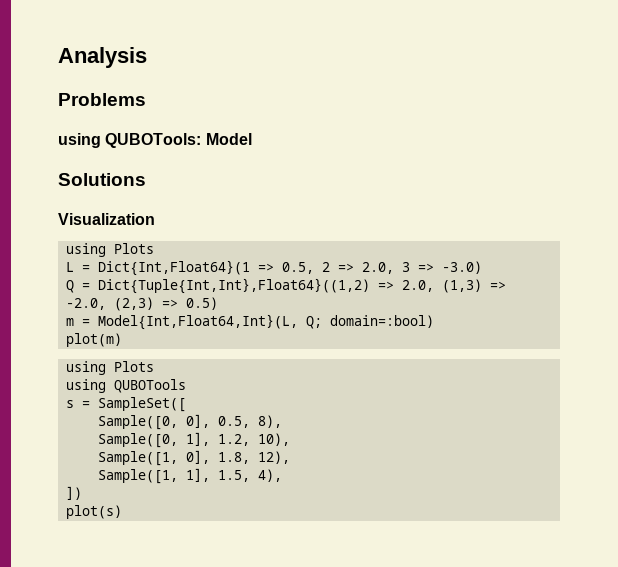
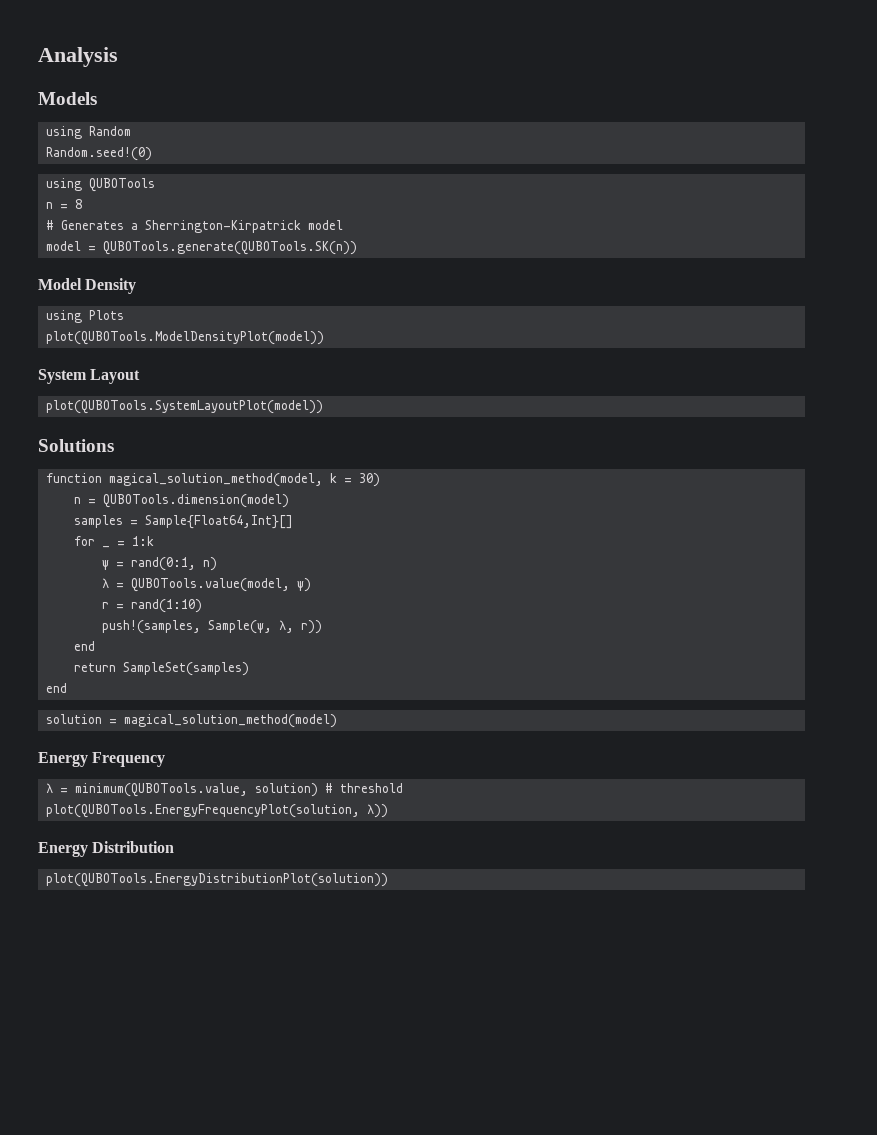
- Problems
- using QUBOTools: Model
+ Models
+ using Random
+ Random.seed!(0)
+ using QUBOTools
+ n = 8
+ # Generates a Sherrington-Kirpatrick model
+ model = QUBOTools.generate(QUBOTools.SK(n))
+ Model Density
+ using Plots
+ plot(QUBOTools.ModelDensityPlot(model))
+ System Layout
+ plot(QUBOTools.SystemLayoutPlot(model))
  Solutions
- Visualization
- using Plots
- L = Dict{Int,Float64}(1 => 0.5, 2 => 2.0, 3 => -3.0)
- Q = Dict{Tuple{Int,Int},Float64}((1,2) => 2.0, (1,3) => -2.0, (2,3) => 0.5)
- m = Model{Int,Float64,Int}(L, Q; domain=:bool)
- plot(m)
- using Plots
- using QUBOTools
- s = SampleSet([
- Sample([0, 0], 0.5, 8),
- Sample([0, 1], 1.2, 10),
- Sample([1, 0], 1.8, 12),
- Sample([1, 1], 1.5, 4),
- ])
- plot(s)
+ function magical_solution_method(model, k = 30)
+ n = QUBOTools.dimension(model)
+ samples = Sample{Float64,Int}[]
+ for _ = 1:k
+ ψ = rand(0:1, n)
+ λ = QUBOTools.value(model, ψ)
+ r = rand(1:10)
+ push!(samples, Sample(ψ, λ, r))
+ end
+ return SampleSet(samples)
+ end
+ solution = magical_solution_method(model)
+ Energy Frequency
+ λ = minimum(QUBOTools.value, solution) # threshold
+ plot(QUBOTools.EnergyFrequencyPlot(solution, λ))
+ Energy Distribution
+ plot(QUBOTools.EnergyDistributionPlot(solution))

